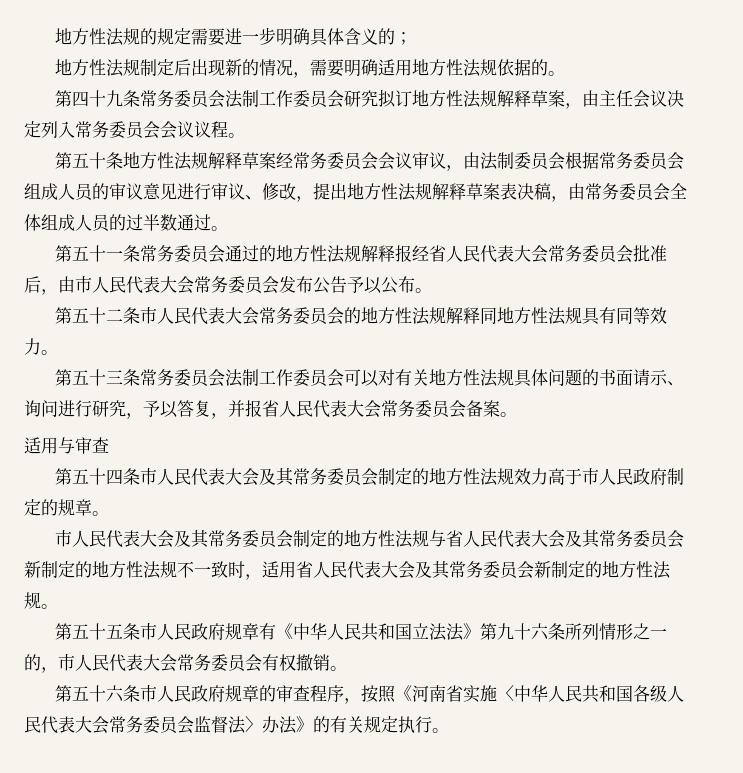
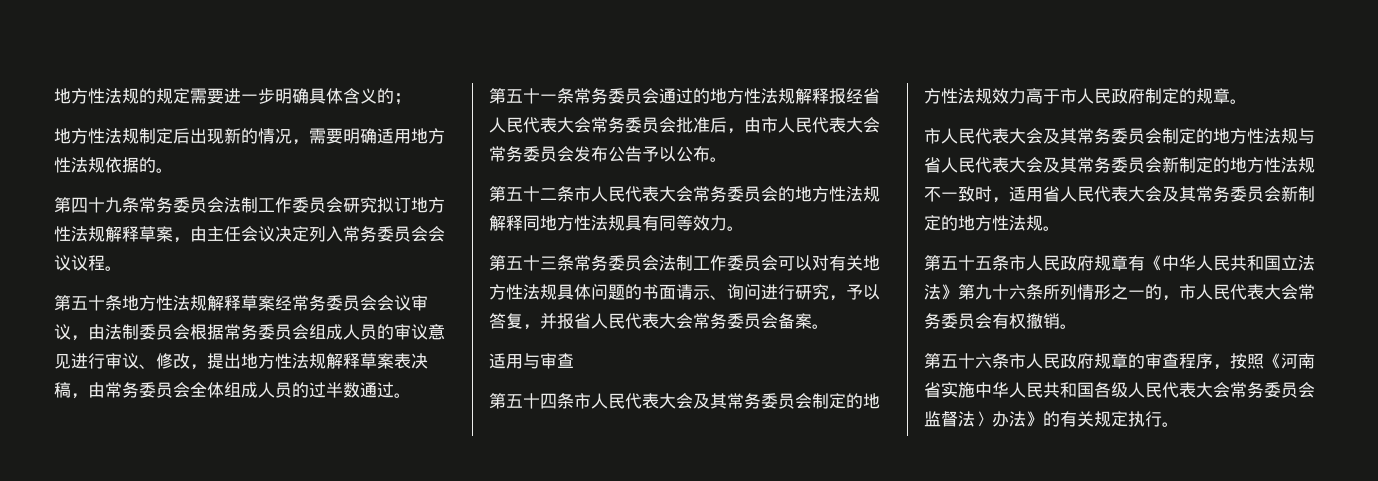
- 第五十六条市人民政府规章的审查程序，按照《河南省实施〈中华人民共和国各级人民代表大会常务委员会监督法〉办法》的有关规定执行。
+ 第五十六条市人民政府规章的审查程序，按照《河南省实施中华人民共和国各级人民代表大会常务委员会监督法〉办法》的有关规定执行。

